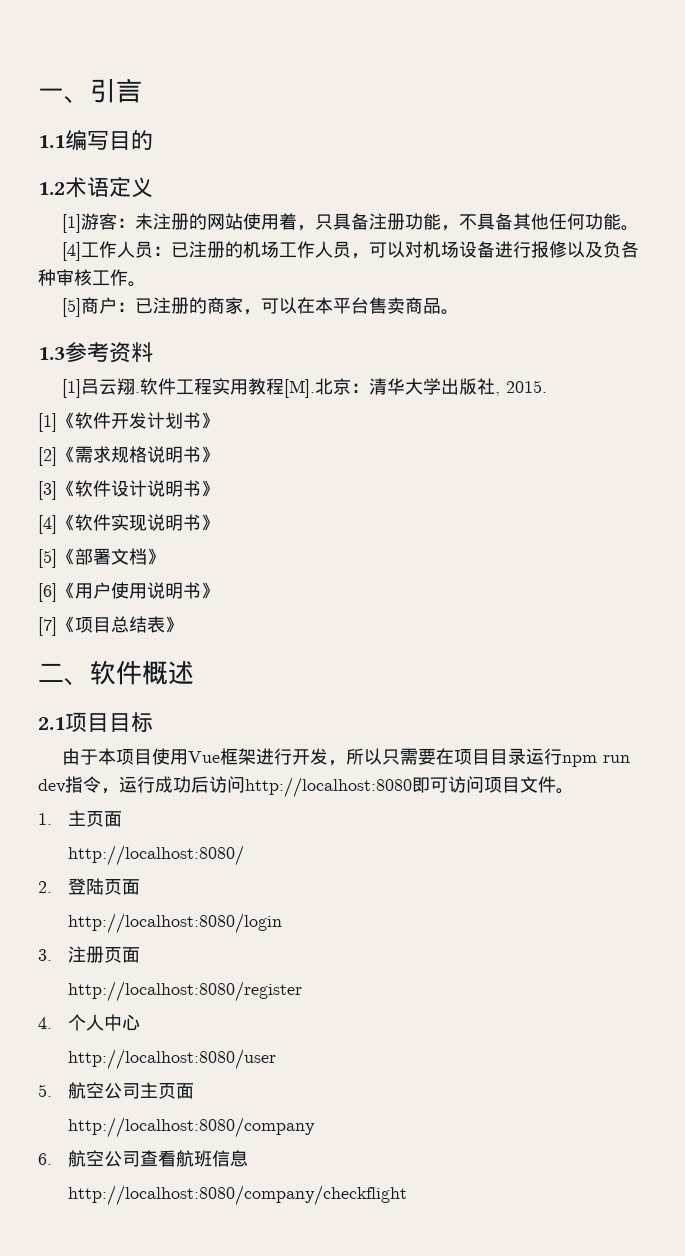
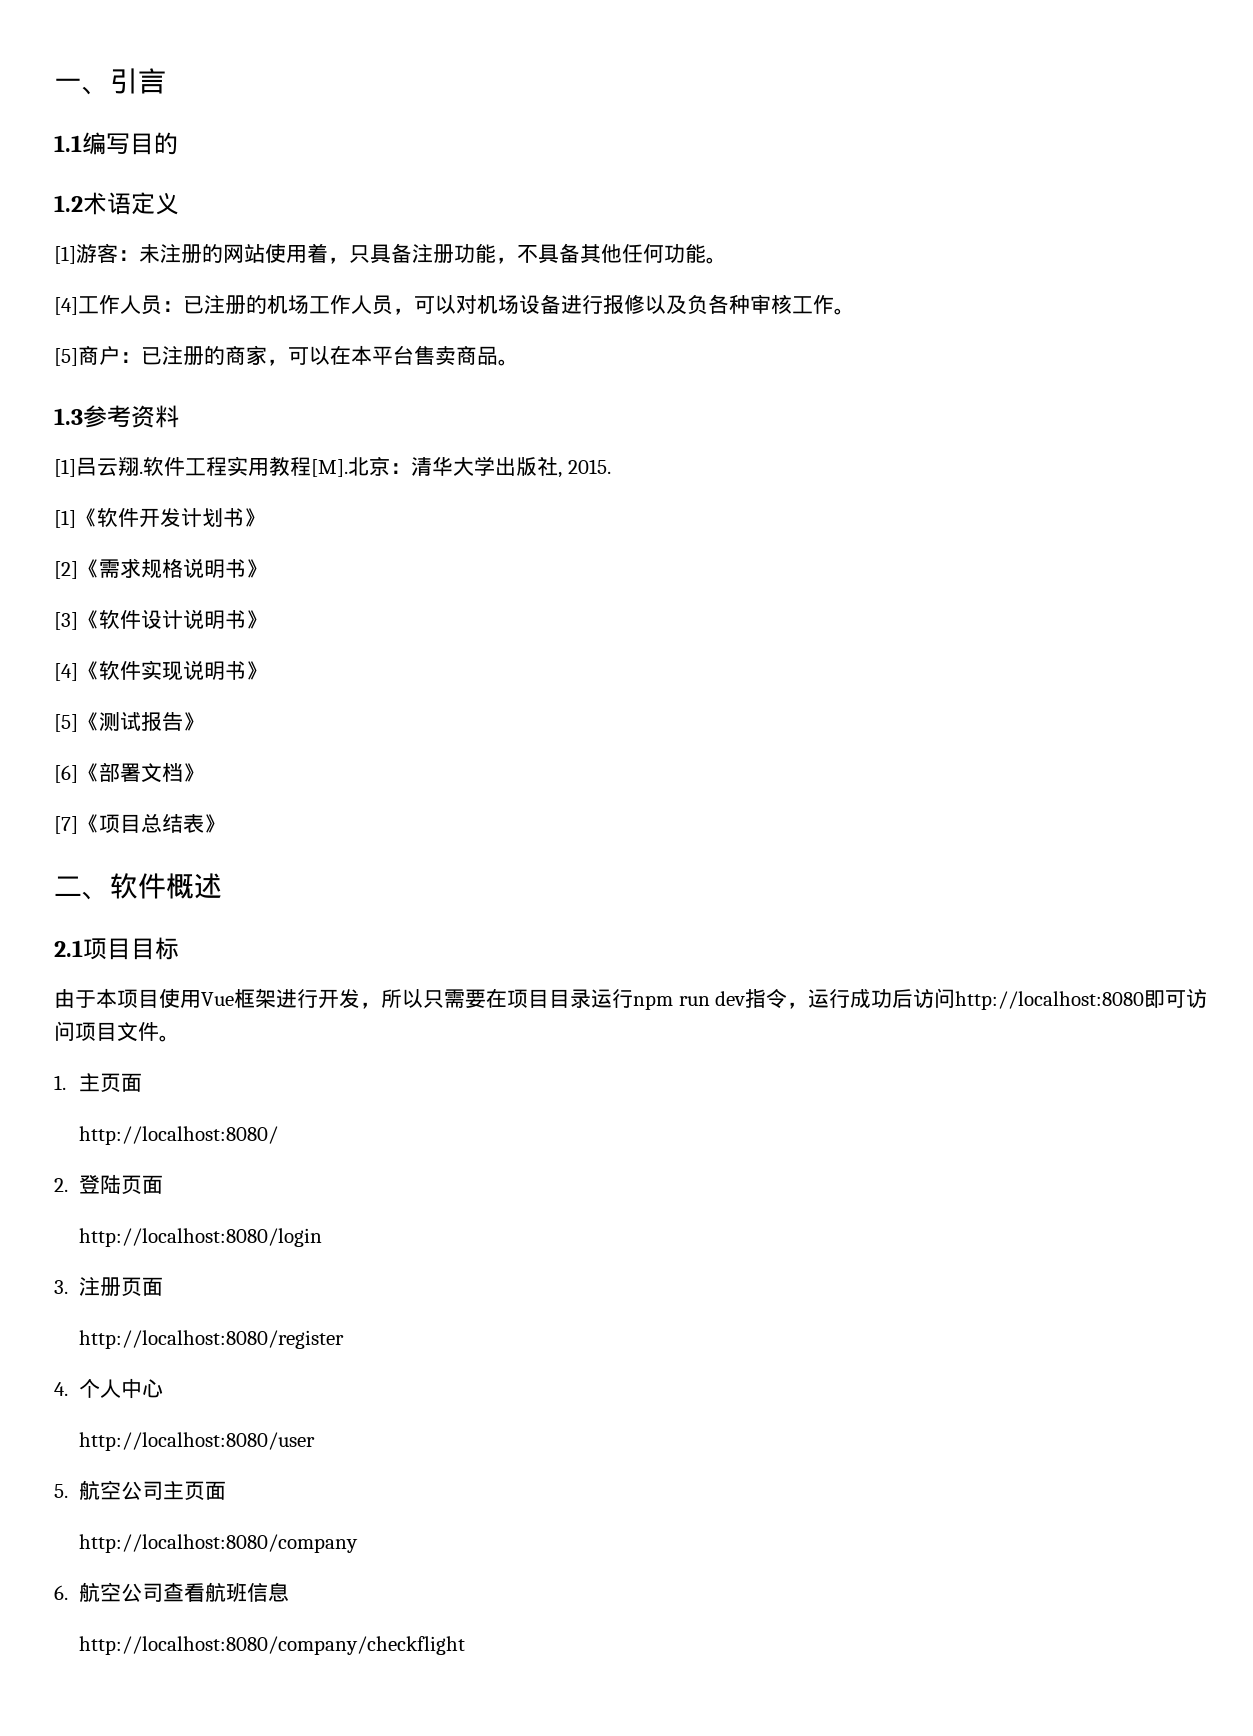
- [5]《部署文档》
+ [5]《测试报告》
+ [6]《部署文档》
- [6]《用户使用说明书》

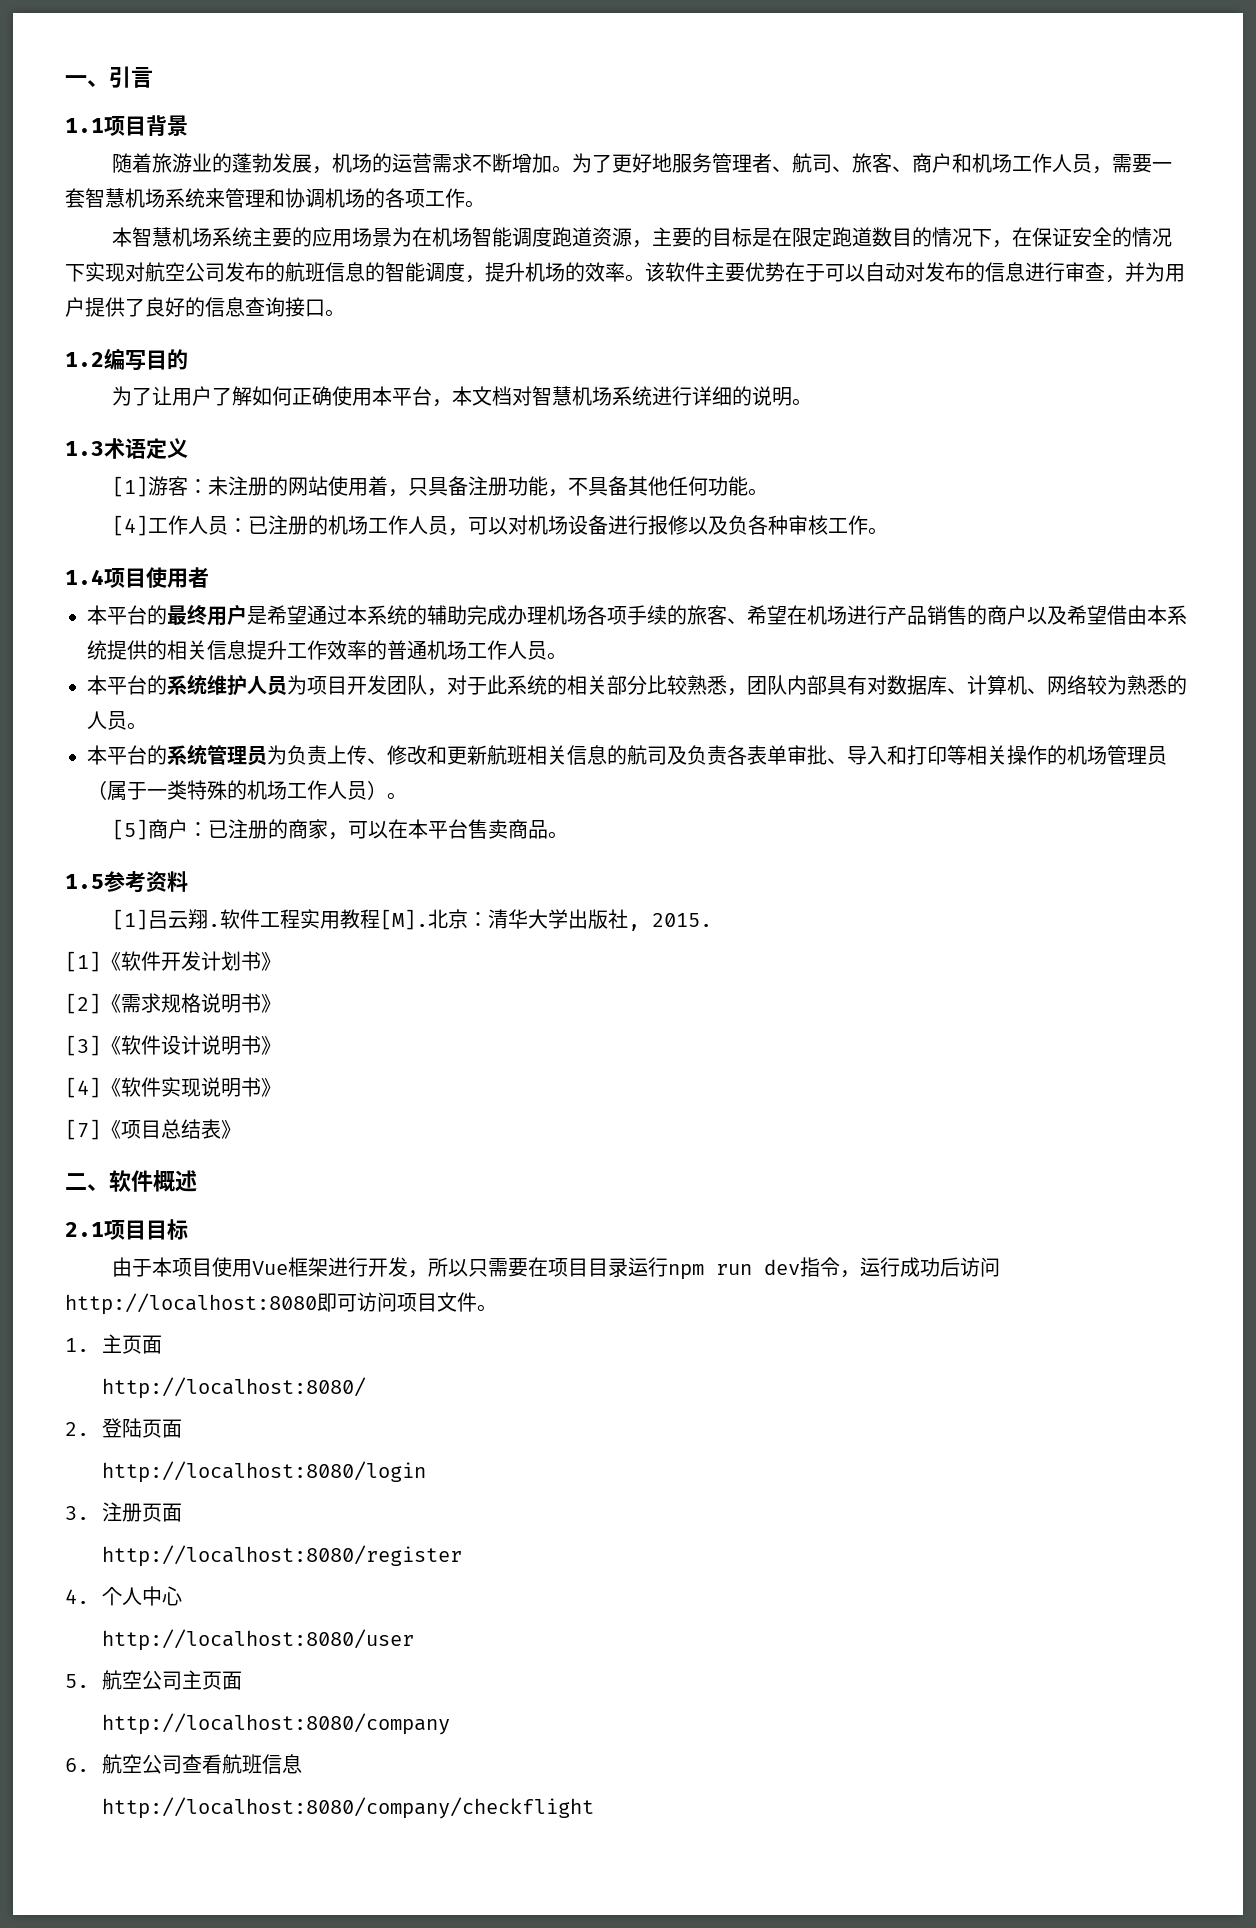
- 1.1编写目的
- 1.2术语定义
+ 1.1项目背景
+ 随着旅游业的蓬勃发展，机场的运营需求不断增加。为了更好地服务管理者、航司、旅客、商户和机场工作人员，需要一套智慧机场系统来管理和协调机场的各项工作。
+ 本智慧机场系统主要的应用场景为在机场智能调度跑道资源，主要的目标是在限定跑道数目的情况下，在保证安全的情况下实现对航空公司发布的航班信息的智能调度，提升机场的效率。该软件主要优势在于可以自动对发布的信息进行审查，并为用户提供了良好的信息查询接口。
+ 1.2编写目的
+ 为了让用户了解如何正确使用本平台，本文档对智慧机场系统进行详细的说明。
+ 1.3术语定义
+ 1.4项目使用者
+ 本平台的最终用户是希望通过本系统的辅助完成办理机场各项手续的旅客、希望在机场进行产品销售的商户以及希望借由本系统提供的相关信息提升工作效率的普通机场工作人员。
+ 本平台的系统维护人员为项目开发团队，对于此系统的相关部分比较熟悉，团队内部具有对数据库、计算机、网络较为熟悉的人员。
+ 本平台的系统管理员为负责上传、修改和更新航班相关信息的航司及负责各表单审批、导入和打印等相关操作的机场管理员（属于一类特殊的机场工作人员）。
- 1.3参考资料
+ 1.5参考资料
- [5]《测试报告》
- [6]《部署文档》

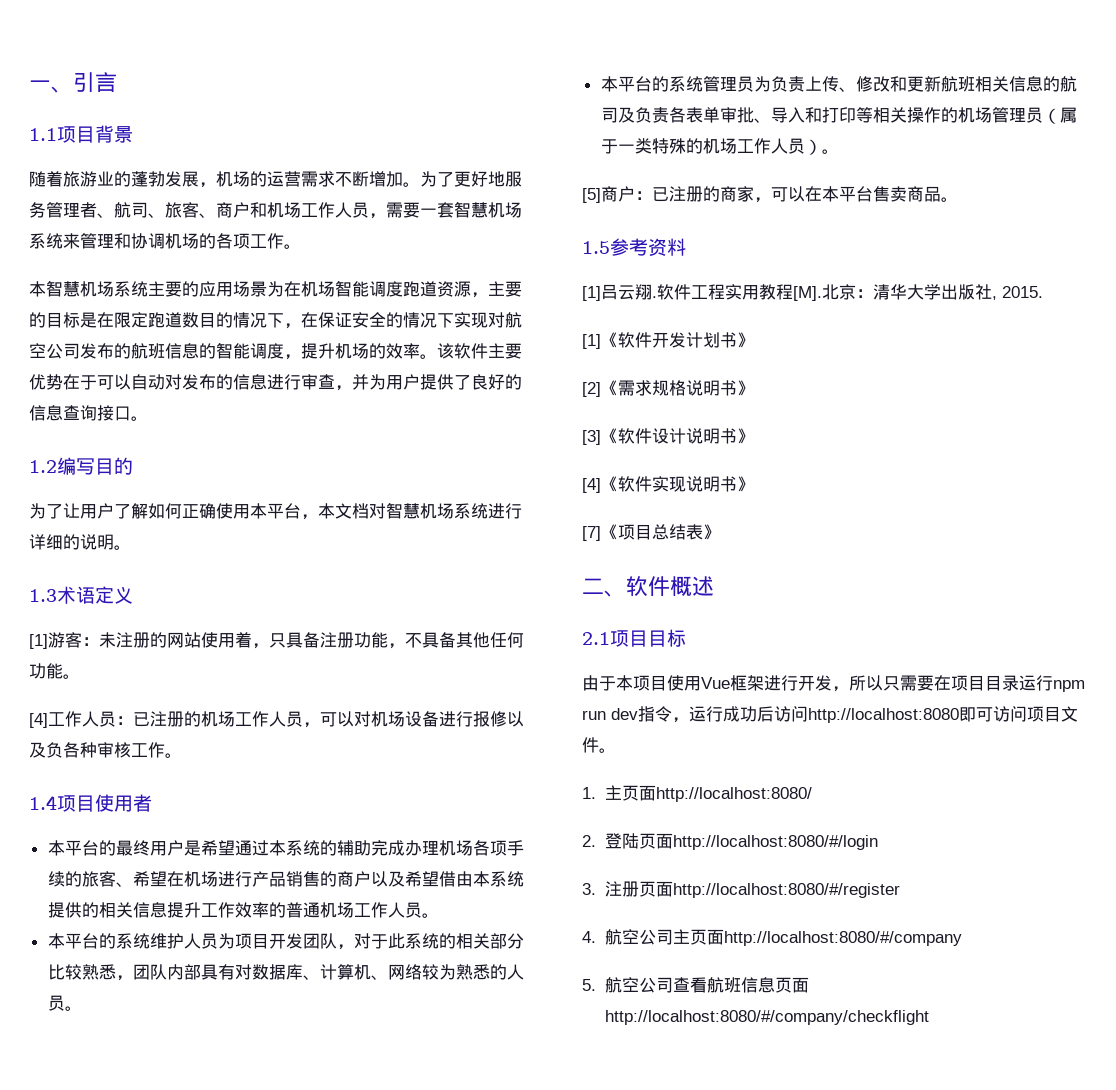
- 1.主页面
- http://localhost:8080/
+ 1.主页面http://localhost:8080/
- 2.登陆页面
- http://localhost:8080/login
+ 2.登陆页面http://localhost:8080/#/login
- 3.注册页面
- http://localhost:8080/register
- 4.个人中心
- http://localhost:8080/user
- 5.航空公司主页面
- http://localhost:8080/company
- 6.航空公司查看航班信息
- http://localhost:8080/company/checkflight
+ 3.注册页面http://localhost:8080/#/register
+ 4.航空公司主页面http://localhost:8080/#/company
+ 5.航空公司查看航班信息页面http://localhost:8080/#/company/checkflight

